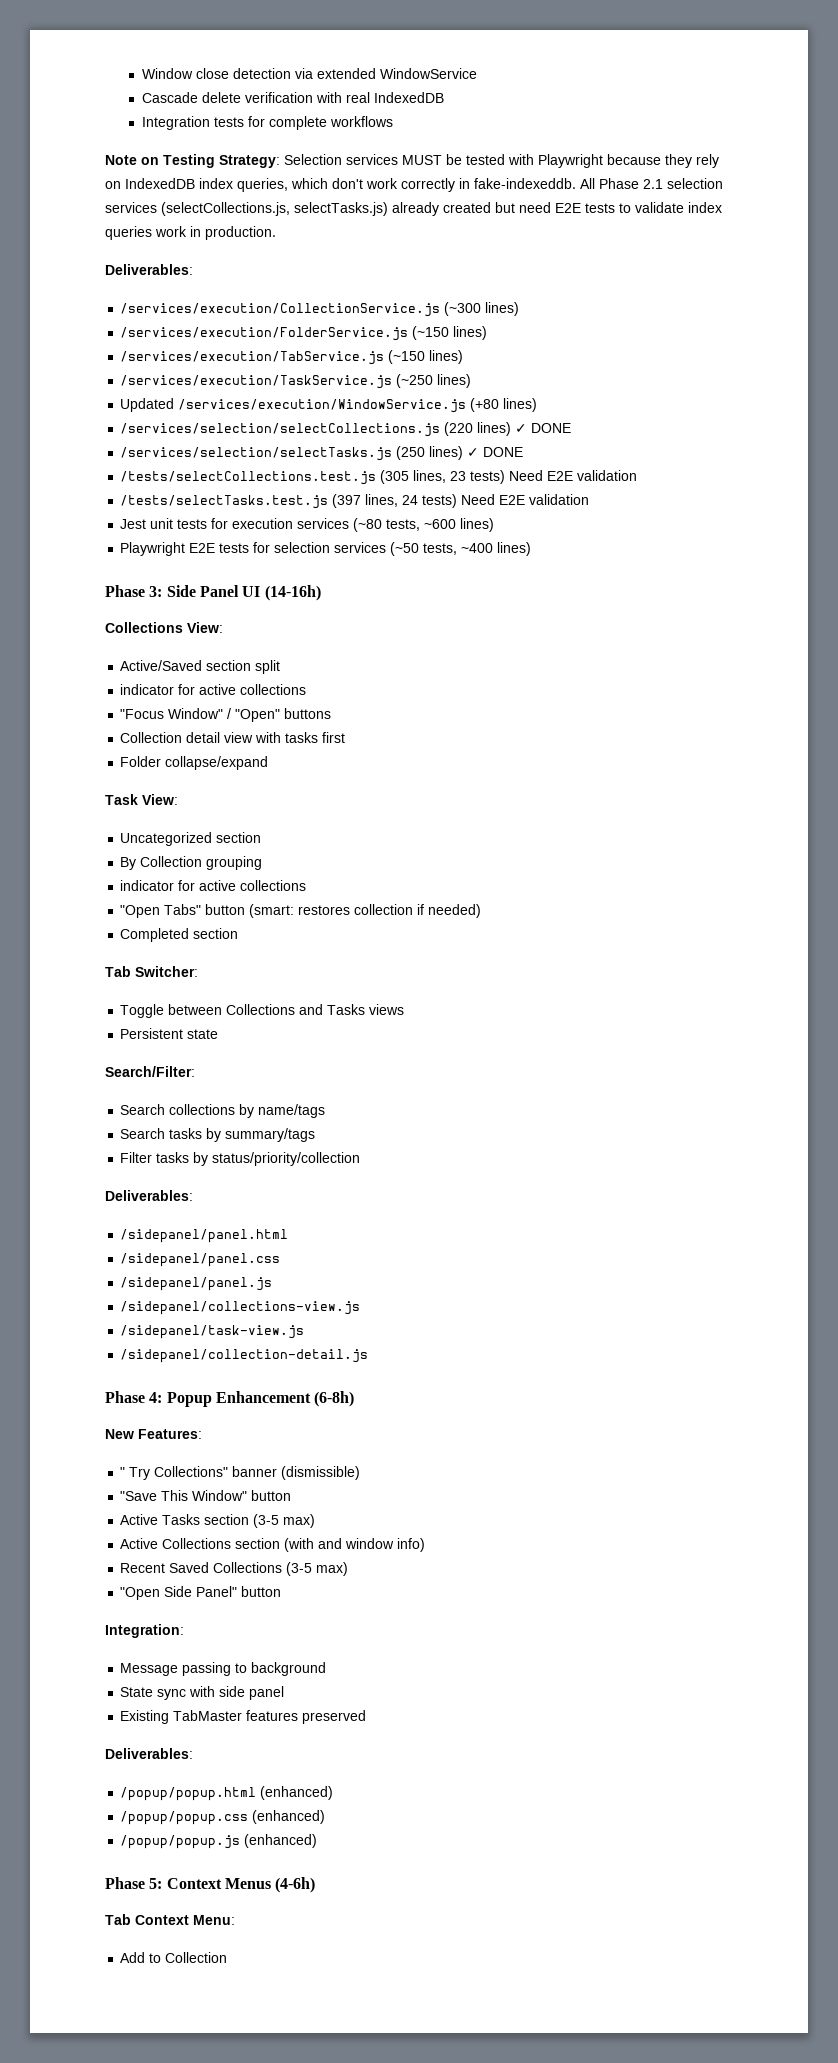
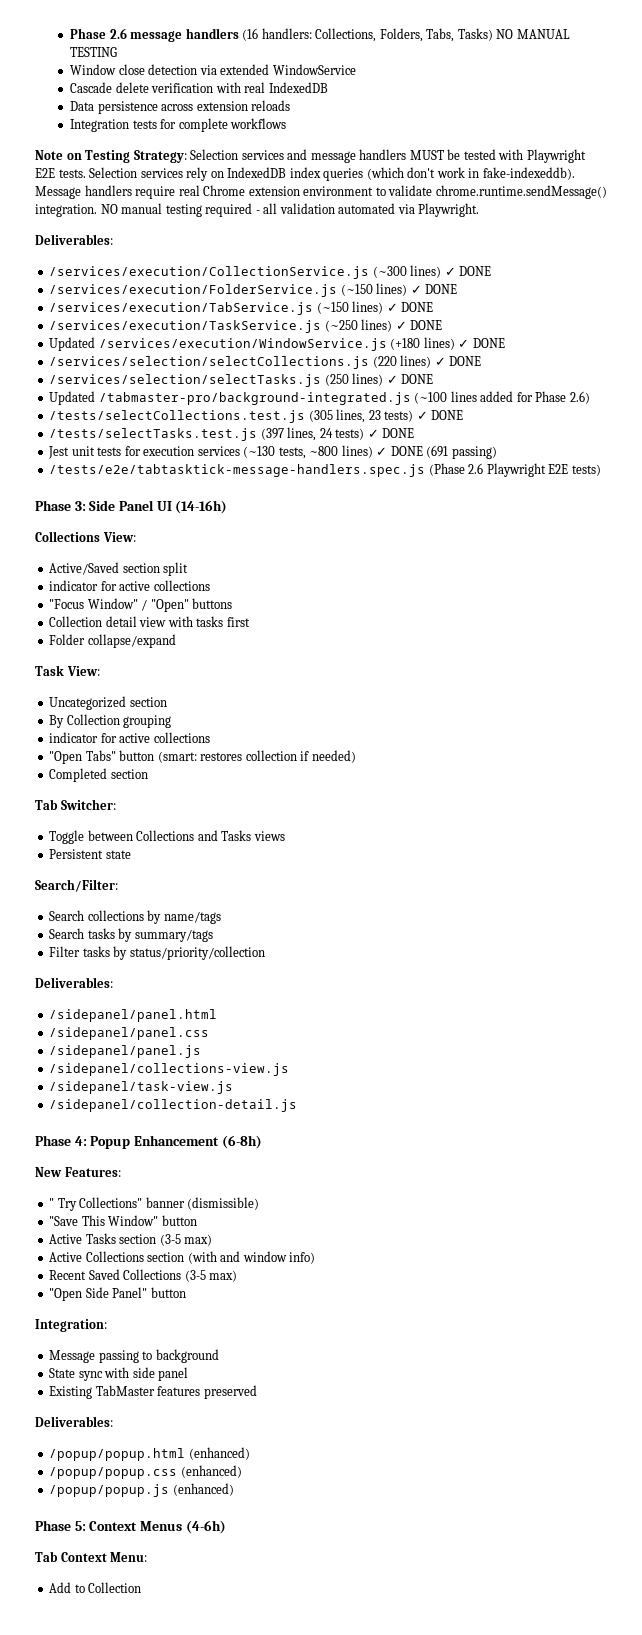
+ Phase 2.6 message handlers (16 handlers: Collections, Folders, Tabs, Tasks) NO MANUAL TESTING
+ Data persistence across extension reloads
- Note on Testing Strategy: Selection services MUST be tested with Playwright because they rely on IndexedDB index queries, which don't work correctly in fake-indexeddb. All Phase 2.1 selection services (selectCollections.js, selectTasks.js) already created but need E2E tests to validate index queries work in production.
+ Note on Testing Strategy: Selection services and message handlers MUST be tested with Playwright E2E tests. Selection services rely on IndexedDB index queries (which don't work in fake-indexeddb). Message handlers require real Chrome extension environment to validate chrome.runtime.sendMessage() integration. NO manual testing required - all validation automated via Playwright.
- /services/execution/CollectionService.js (~300 lines)
+ /services/execution/CollectionService.js (~300 lines) ✓ DONE
- /services/execution/FolderService.js (~150 lines)
+ /services/execution/FolderService.js (~150 lines) ✓ DONE
- /services/execution/TabService.js (~150 lines)
+ /services/execution/TabService.js (~150 lines) ✓ DONE
- /services/execution/TaskService.js (~250 lines)
+ /services/execution/TaskService.js (~250 lines) ✓ DONE
- Updated /services/execution/WindowService.js (+80 lines)
+ Updated /services/execution/WindowService.js (+180 lines) ✓ DONE
+ Updated /tabmaster-pro/background-integrated.js (~100 lines added for Phase 2.6)
- /tests/selectCollections.test.js (305 lines, 23 tests) Need E2E validation
+ /tests/selectCollections.test.js (305 lines, 23 tests) ✓ DONE
- /tests/selectTasks.test.js (397 lines, 24 tests) Need E2E validation
+ /tests/selectTasks.test.js (397 lines, 24 tests) ✓ DONE
- Jest unit tests for execution services (~80 tests, ~600 lines)
- Playwright E2E tests for selection services (~50 tests, ~400 lines)
+ Jest unit tests for execution services (~130 tests, ~800 lines) ✓ DONE (691 passing)
+ /tests/e2e/tabtasktick-message-handlers.spec.js (Phase 2.6 Playwright E2E tests)

